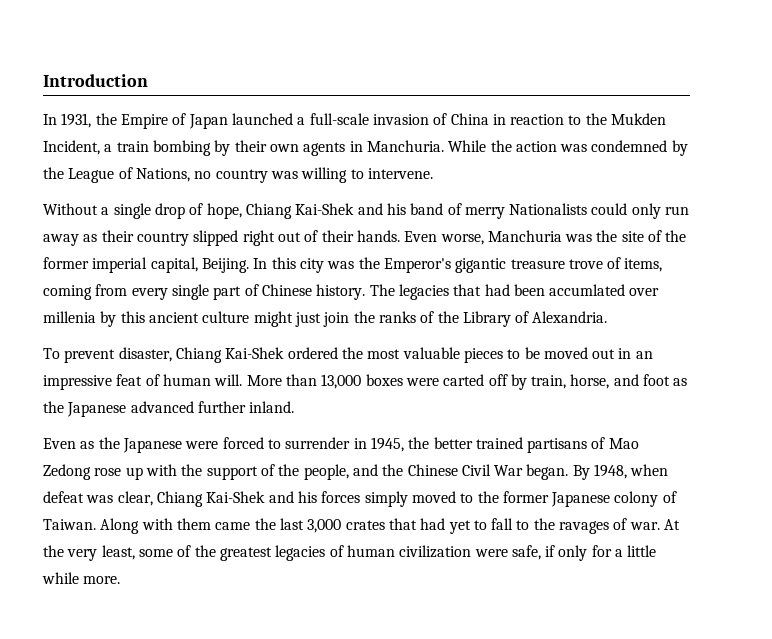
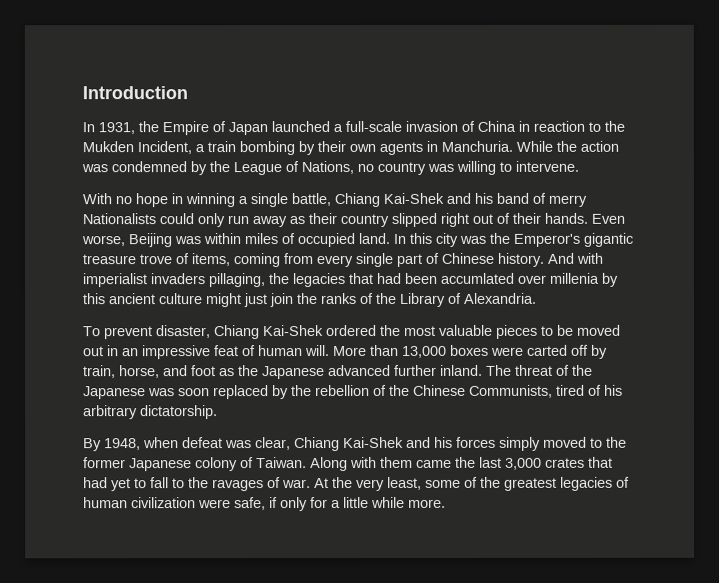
- Without a single drop of hope, Chiang Kai-Shek and his band of merry Nationalists could only run away as their country slipped right out of their hands.
+ With no hope in winning a single battle, Chiang Kai-Shek and his band of merry Nationalists could only run away as their country slipped right out of their hands.
- Even worse, Manchuria was the site of the former imperial capital, Beijing.
+ Even worse, Beijing was within miles of occupied land.
- The legacies that had been accumlated over millenia by this ancient culture might just join the ranks of the Library of Alexandria.
+ And with imperialist invaders pillaging, the legacies that had been accumlated over millenia by this ancient culture might just join the ranks of the Library of Alexandria.
- More than 13,000 boxes were carted off by train, horse, and foot as the Japanese advanced further inland.
- Even as the Japanese were forced to surrender in 1945, the better trained partisans of Mao Zedong rose up with the support of the people, and the Chinese Civil War began. By 1948, when defeat was clear, Chiang Kai-Shek and his forces simply moved to the former Japanese colony of Taiwan.
+ More than 13,000 boxes were carted off by train, horse, and foot as the Japanese advanced further inland. The threat of the Japanese was soon replaced by the rebellion of the Chinese Communists, tired of his arbitrary dictatorship.
+ By 1948, when defeat was clear, Chiang Kai-Shek and his forces simply moved to the former Japanese colony of Taiwan.

